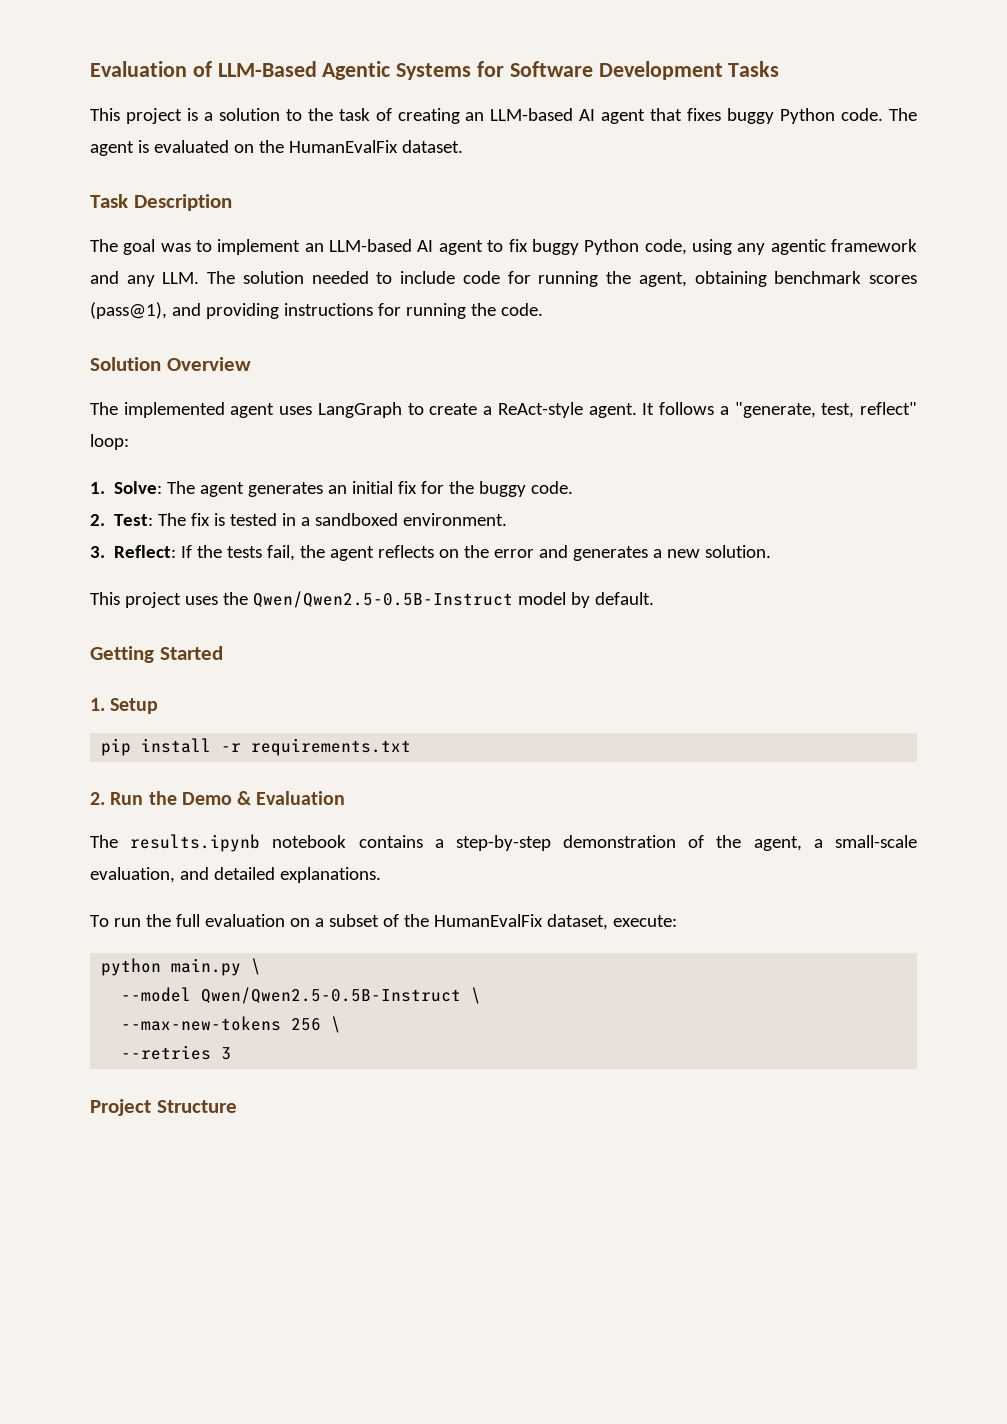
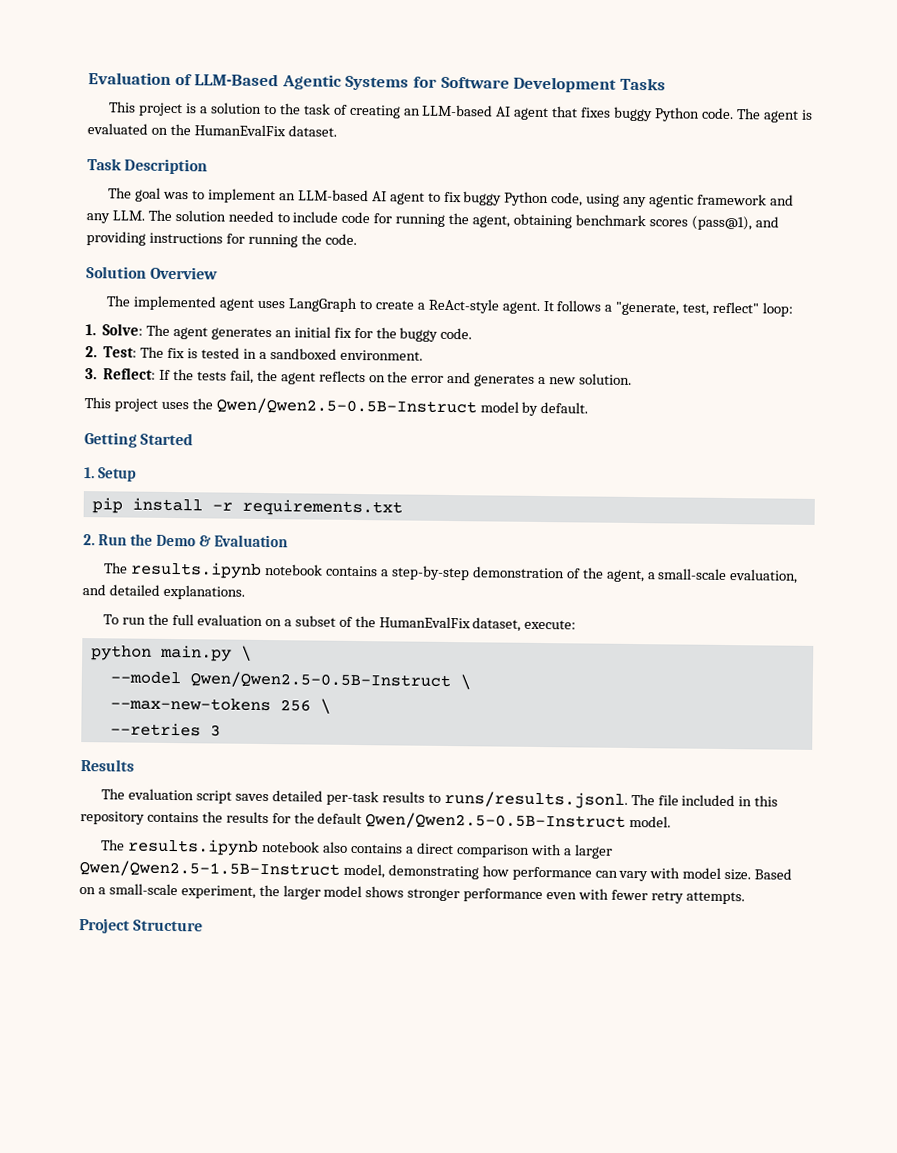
+ Results
+ The evaluation script saves detailed per-task results to runs/results.jsonl. The file included in this repository contains the results for the default Qwen/Qwen2.5-0.5B-Instruct model.
+ The results.ipynb notebook also contains a direct comparison with a larger Qwen/Qwen2.5-1.5B-Instruct model, demonstrating how performance can vary with model size. Based on a small-scale experiment, the larger model shows stronger performance even with fewer retry attempts.

